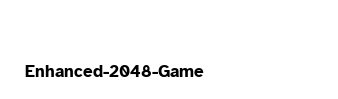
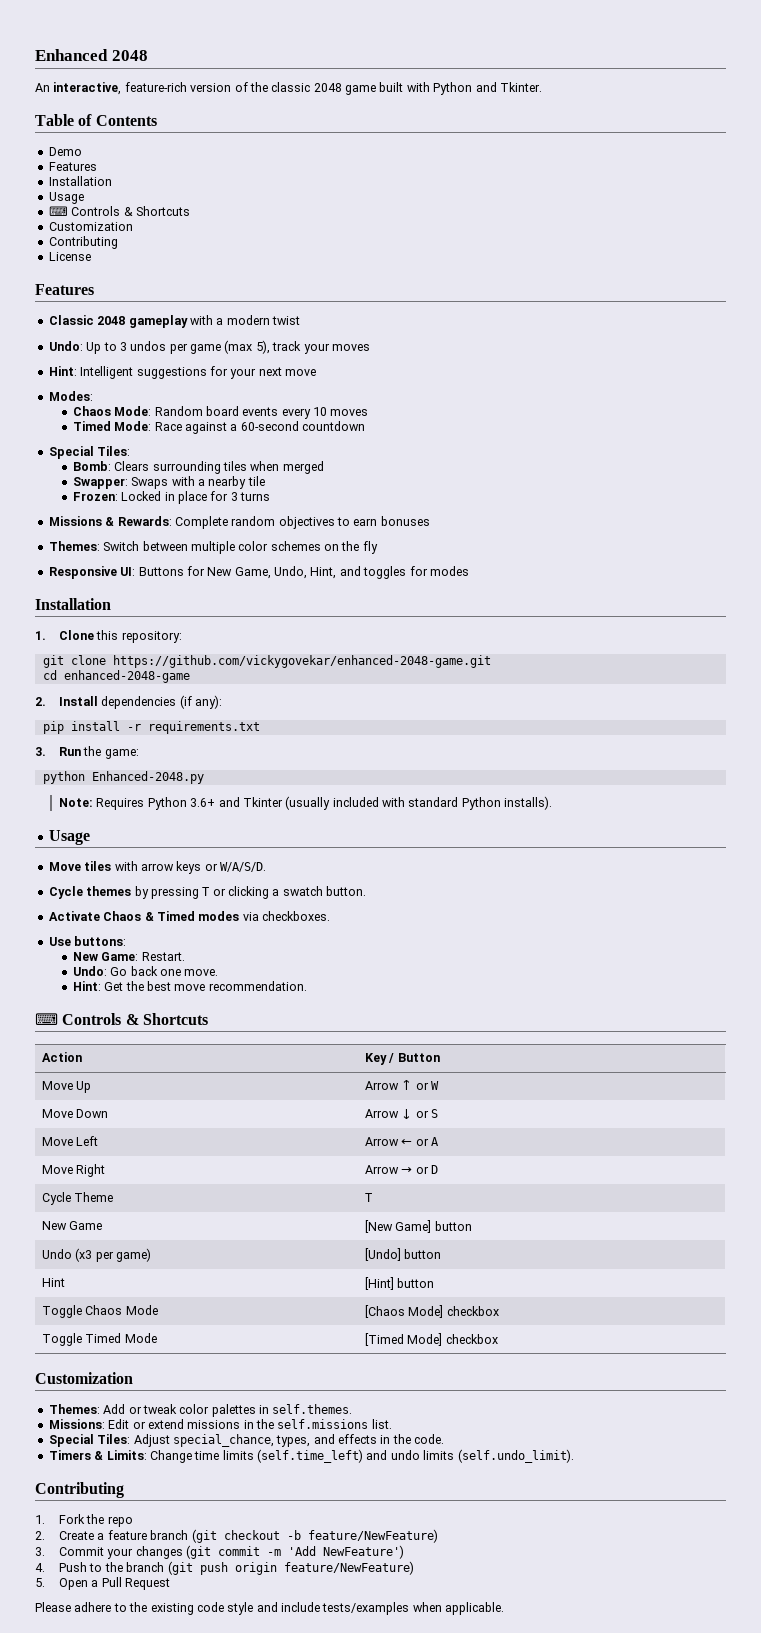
- Enhanced-2048-Game
+ Enhanced 2048
+ An interactive, feature-rich version of the classic 2048 game built with Python and Tkinter.
+ Table of Contents
+ Demo
+ Features
+ Installation
+ Usage
+ ⌨ Controls & Shortcuts
+ Customization
+ Contributing
+ License
+ Features
+ Classic 2048 gameplay with a modern twist
+ Undo: Up to 3 undos per game (max 5), track your moves
+ Hint: Intelligent suggestions for your next move
+ Modes:
+ Chaos Mode: Random board events every 10 moves
+ Timed Mode: Race against a 60‑second countdown
+ Special Tiles:
+ Bomb: Clears surrounding tiles when merged
+ Swapper: Swaps with a nearby tile
+ Frozen: Locked in place for 3 turns
+ Missions & Rewards: Complete random objectives to earn bonuses
+ Themes: Switch between multiple color schemes on the fly
+ Responsive UI: Buttons for New Game, Undo, Hint, and toggles for modes
+ Installation
+ 1. Clone this repository:
+ git clone https://github.com/vickygovekar/enhanced-2048-game.git
+ cd enhanced-2048-game
+ 2. Install dependencies (if any):
+ pip install -r requirements.txt
+ 3. Run the game:
+ python Enhanced-2048.py
+ Note: Requires Python 3.6+ and Tkinter (usually included with standard Python installs).
+ Usage
+ Move tiles with arrow keys or W/A/S/D.
+ Cycle themes by pressing T or clicking a swatch button.
+ Activate Chaos & Timed modes via checkboxes.
+ Use buttons:
+ New Game: Restart.
+ Undo: Go back one move.
+ Hint: Get the best move recommendation.
+ ⌨ Controls & Shortcuts
+ Action | Key / Button
+ Move Up | Arrow ↑ or W
+ Move Down | Arrow ↓ or S
+ Move Left | Arrow ← or A
+ Move Right | Arrow → or D
+ Cycle Theme | T
+ New Game | [New Game] button
+ Undo (x3 per game) | [Undo] button
+ Hint | [Hint] button
+ Toggle Chaos Mode | [Chaos Mode] checkbox
+ Toggle Timed Mode | [Timed Mode] checkbox
+ Customization
+ Themes: Add or tweak color palettes in self.themes.
+ Missions: Edit or extend missions in the self.missions list.
+ Special Tiles: Adjust special_chance, types, and effects in the code.
+ Timers & Limits: Change time limits (self.time_left) and undo limits (self.undo_limit).
+ Contributing
+ 1. Fork the repo
+ 2. Create a feature branch (git checkout -b feature/NewFeature)
+ 3. Commit your changes (git commit -m 'Add NewFeature')
+ 4. Push to the branch (git push origin feature/NewFeature)
+ 5. Open a Pull Request
+ Please adhere to the existing code style and include tests/examples when applicable.

